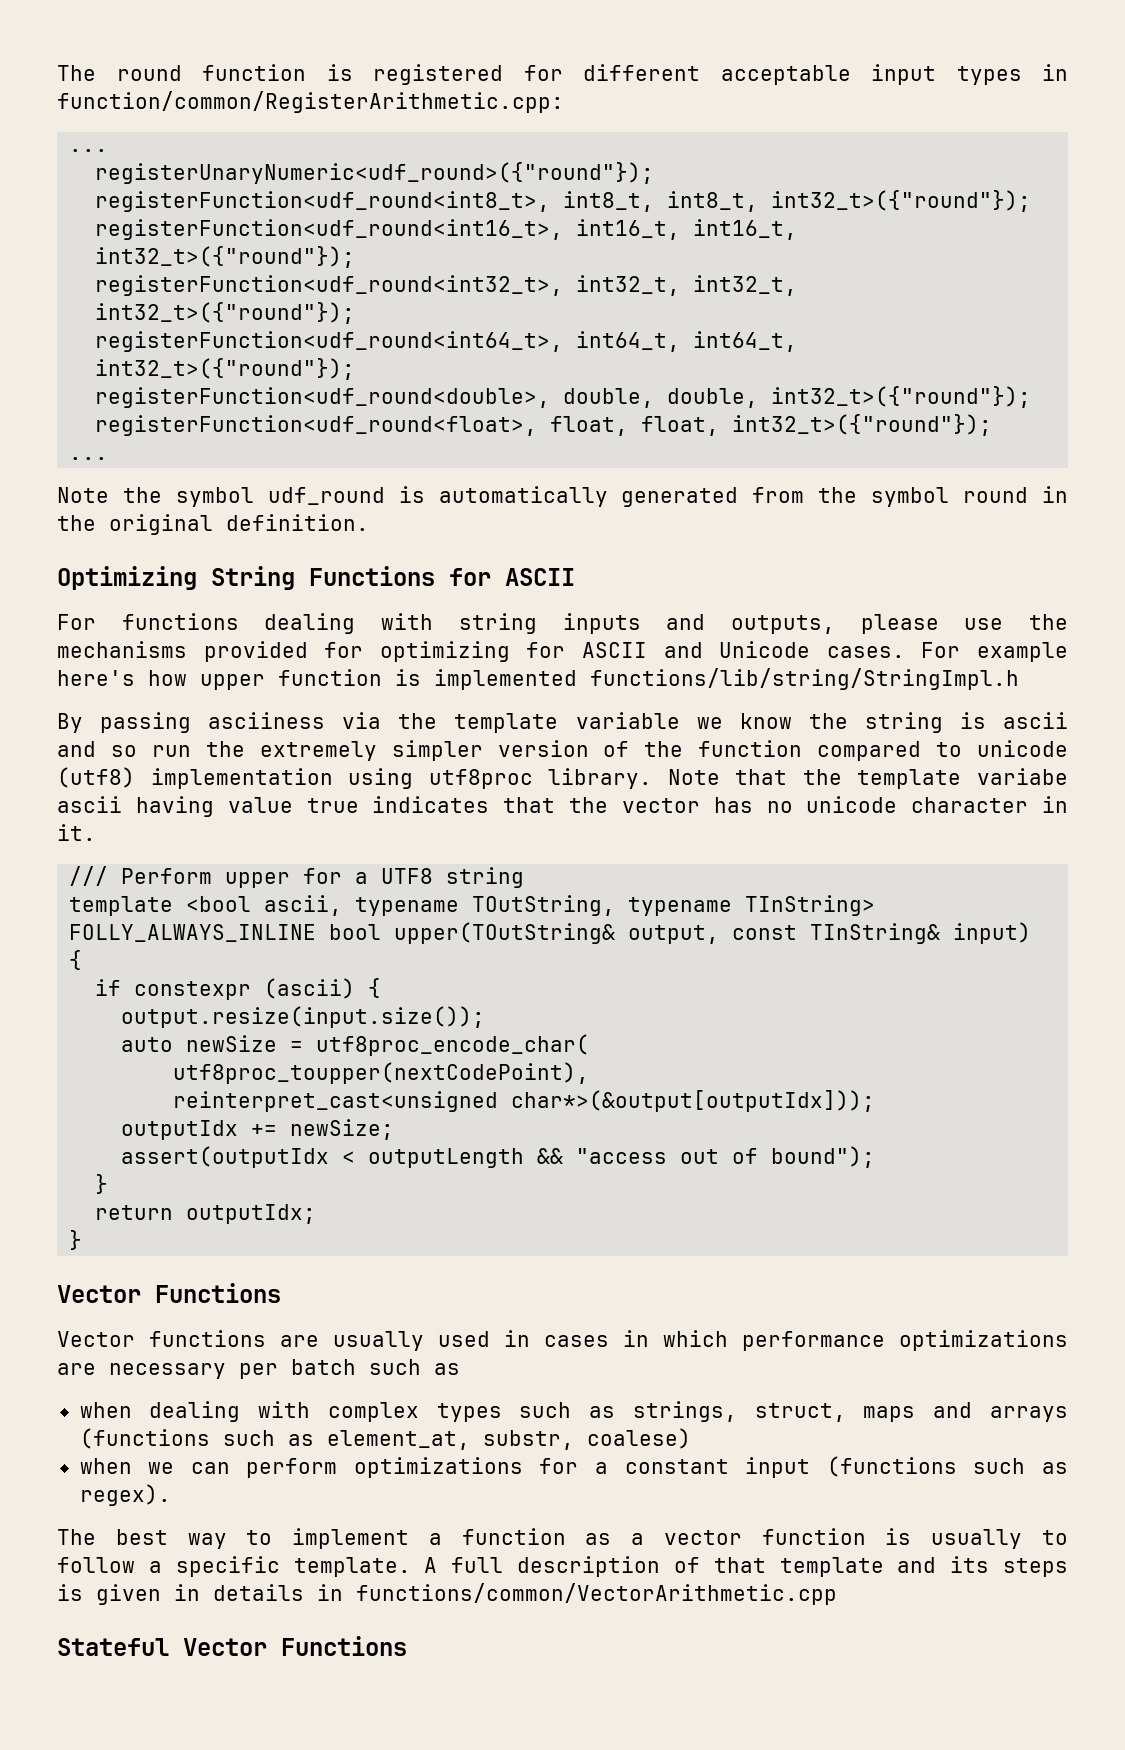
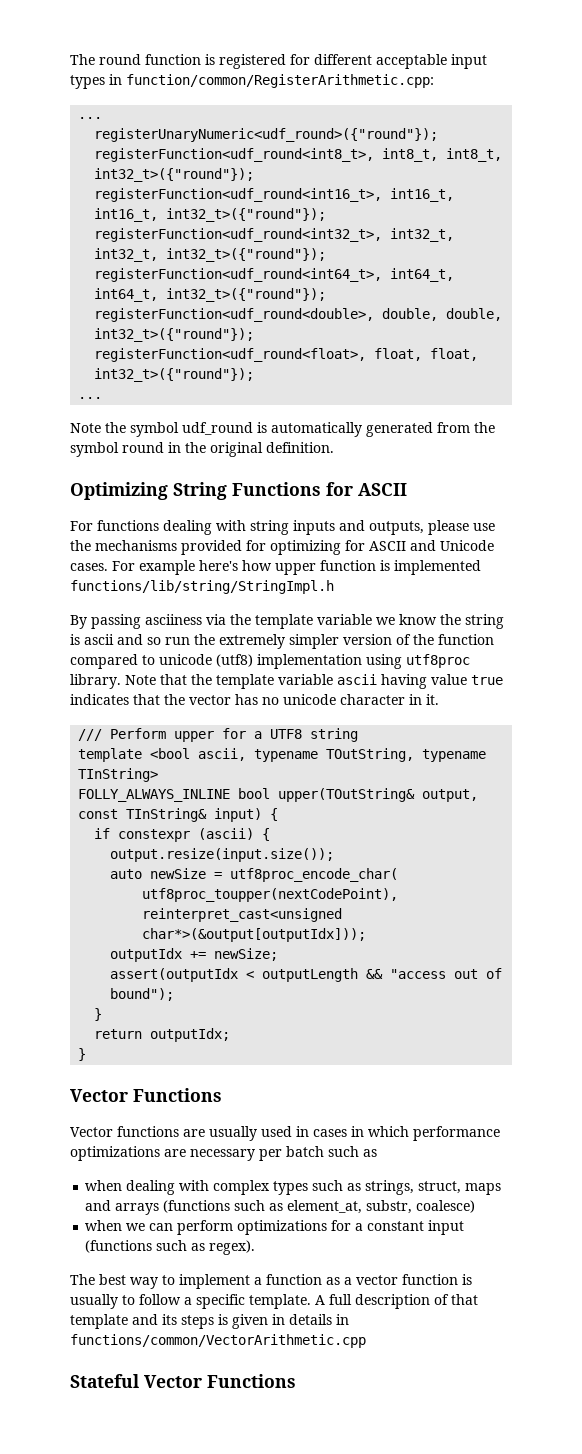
- Note that the template variabe ascii having value true indicates that the vector has no unicode character in it.
+ Note that the template variable ascii having value true indicates that the vector has no unicode character in it.
- when dealing with complex types such as strings, struct, maps and arrays (functions such as element_at, substr, coalese)
+ when dealing with complex types such as strings, struct, maps and arrays (functions such as element_at, substr, coalesce)

